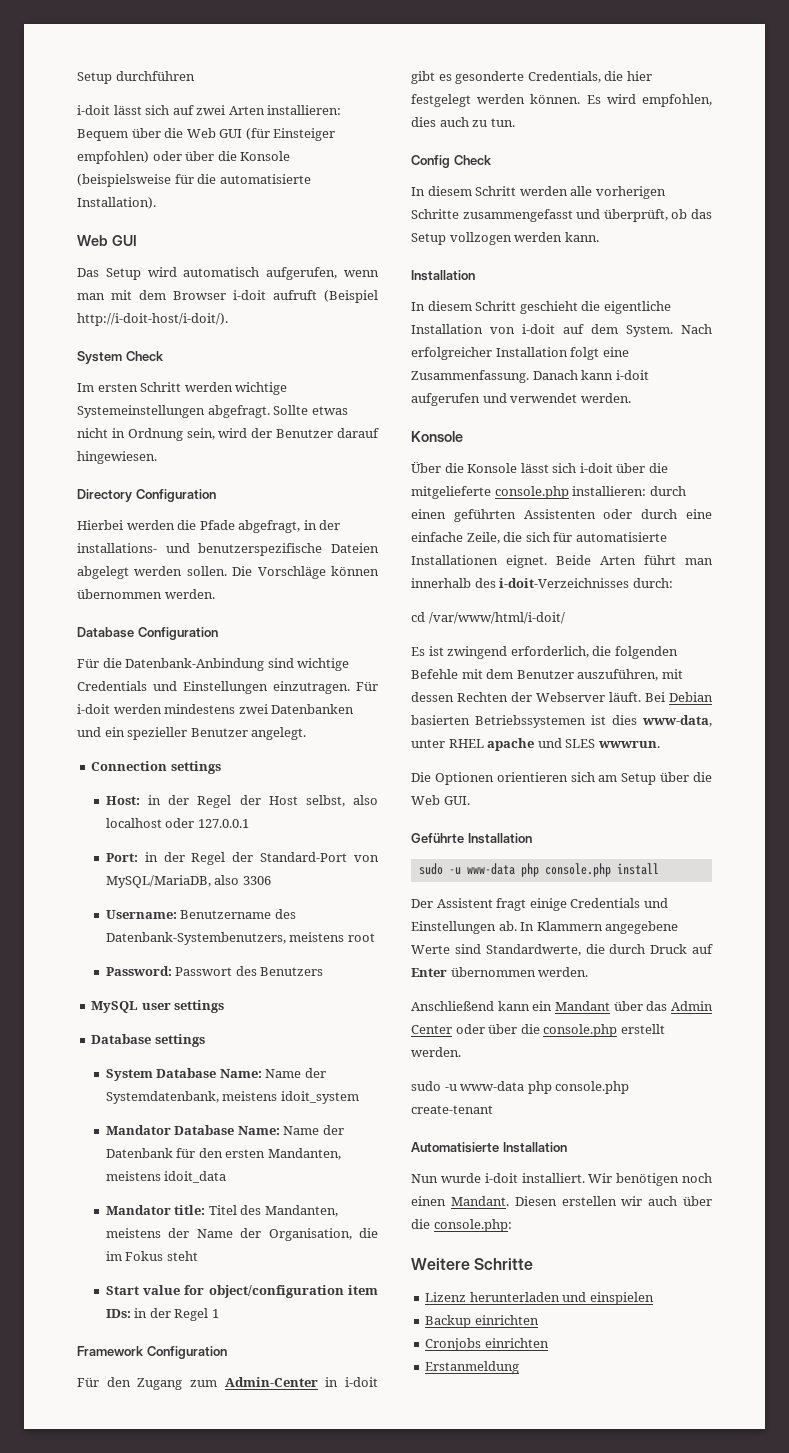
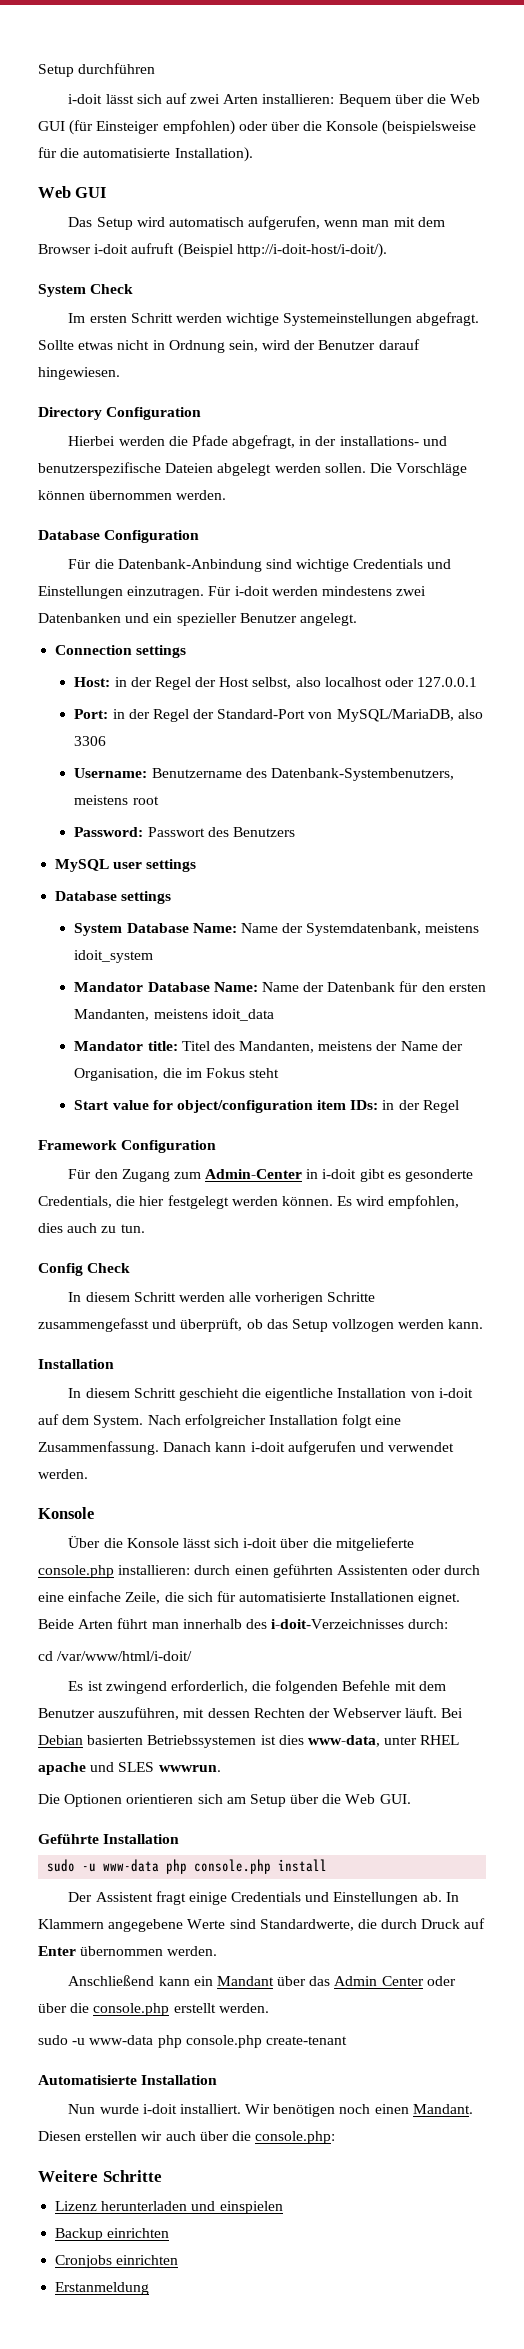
- Start value for object/configuration item IDs: in der Regel 1
+ Start value for object/configuration item IDs: in der Regel

